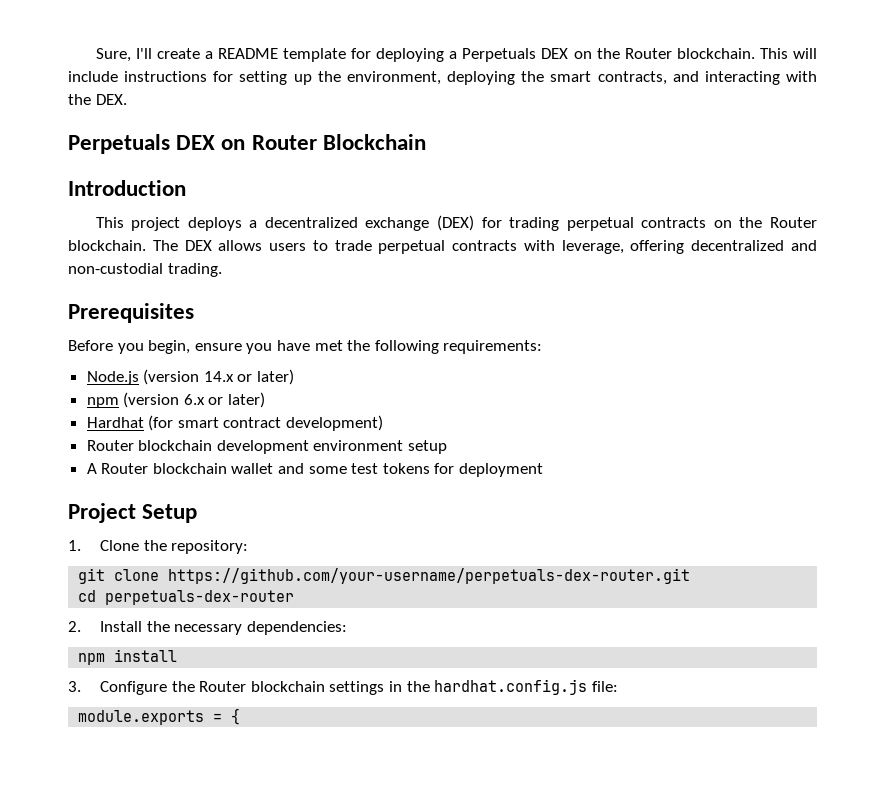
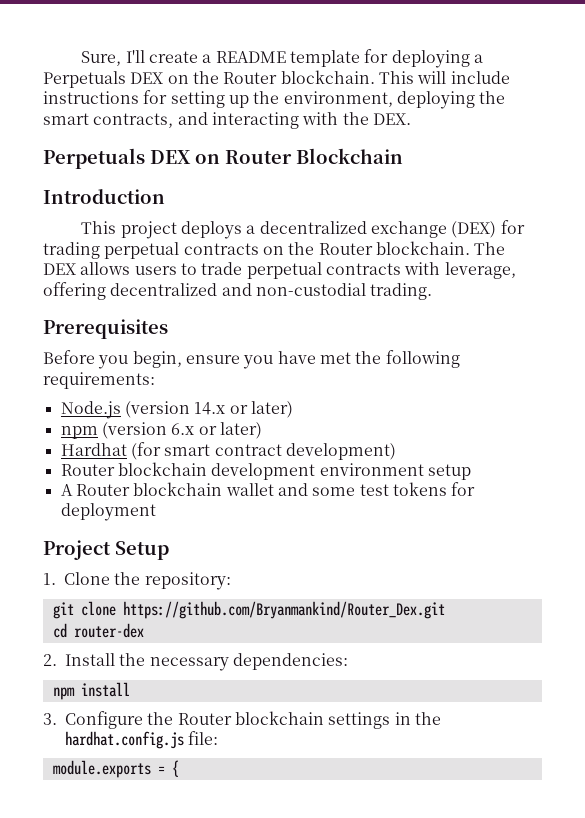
- git clone https://github.com/your-username/perpetuals-dex-router.git
+ git clone https://github.com/Bryanmankind/Router_Dex.git
- cd perpetuals-dex-router
+ cd router-dex

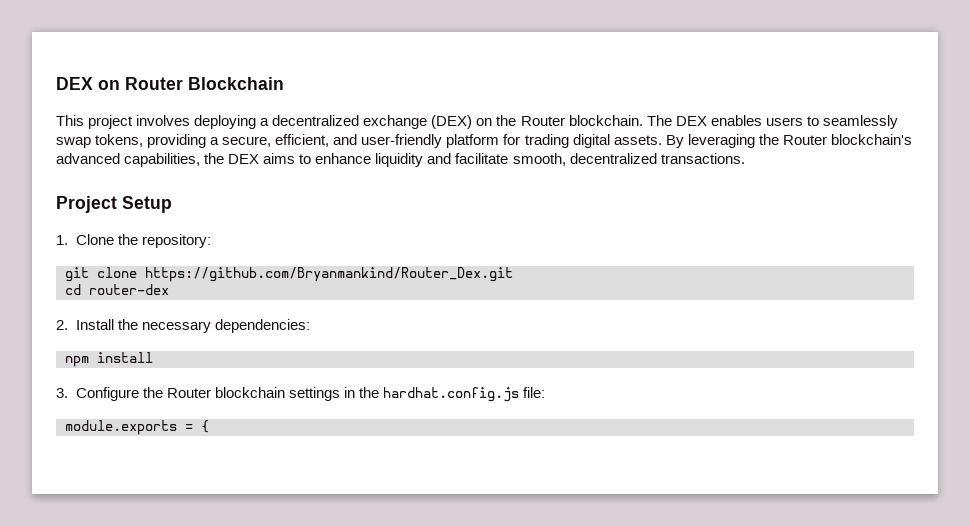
- Sure, I'll create a README template for deploying a Perpetuals DEX on the Router blockchain. This will include instructions for setting up the environment, deploying the smart contracts, and interacting with the DEX.
- Perpetuals DEX on Router Blockchain
+ DEX on Router Blockchain
- Introduction
- This project deploys a decentralized exchange (DEX) for trading perpetual contracts on the Router blockchain.
+ This project involves deploying a decentralized exchange (DEX) on the Router blockchain.
- The DEX allows users to trade perpetual contracts with leverage, offering decentralized and non-custodial trading.
- Prerequisites
- Before you begin, ensure you have met the following requirements:
- Node.js (version 14.x or later)
- npm (version 6.x or later)
- Hardhat (for smart contract development)
- Router blockchain development environment setup
- A Router blockchain wallet and some test tokens for deployment
+ The DEX enables users to seamlessly swap tokens, providing a secure, efficient, and user-friendly platform for trading digital assets. By leveraging the Router blockchain's advanced capabilities, the DEX aims to enhance liquidity and facilitate smooth, decentralized transactions.

